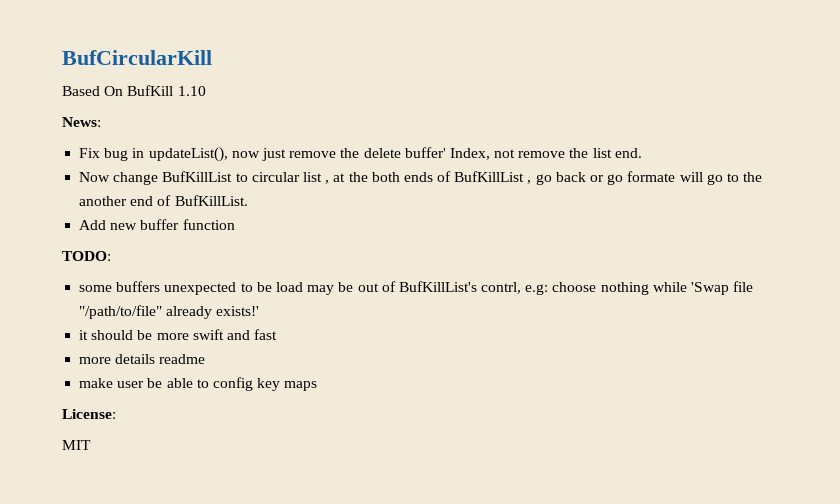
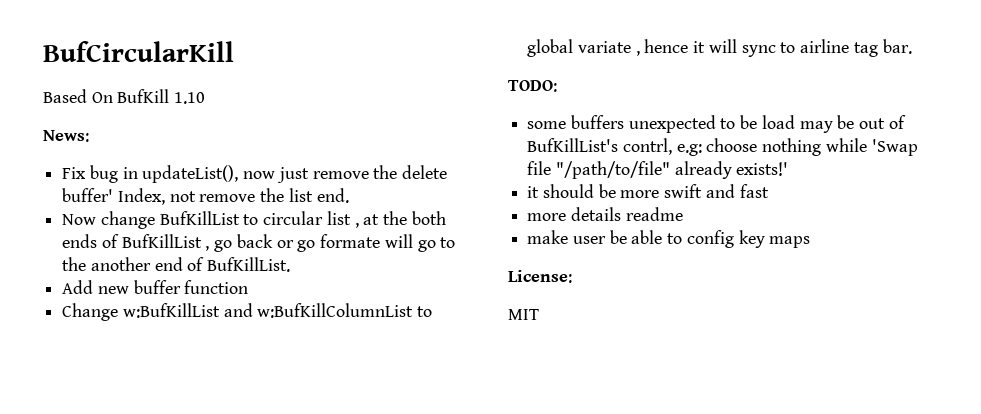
+ Change w:BufKillList and w:BufKillColumnList to global variate , hence it will sync to airline tag bar.

